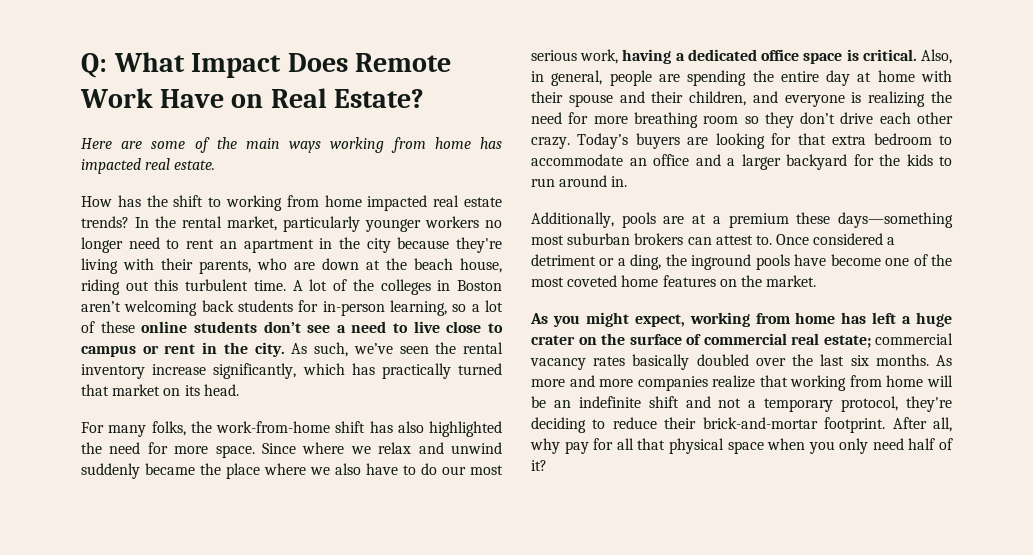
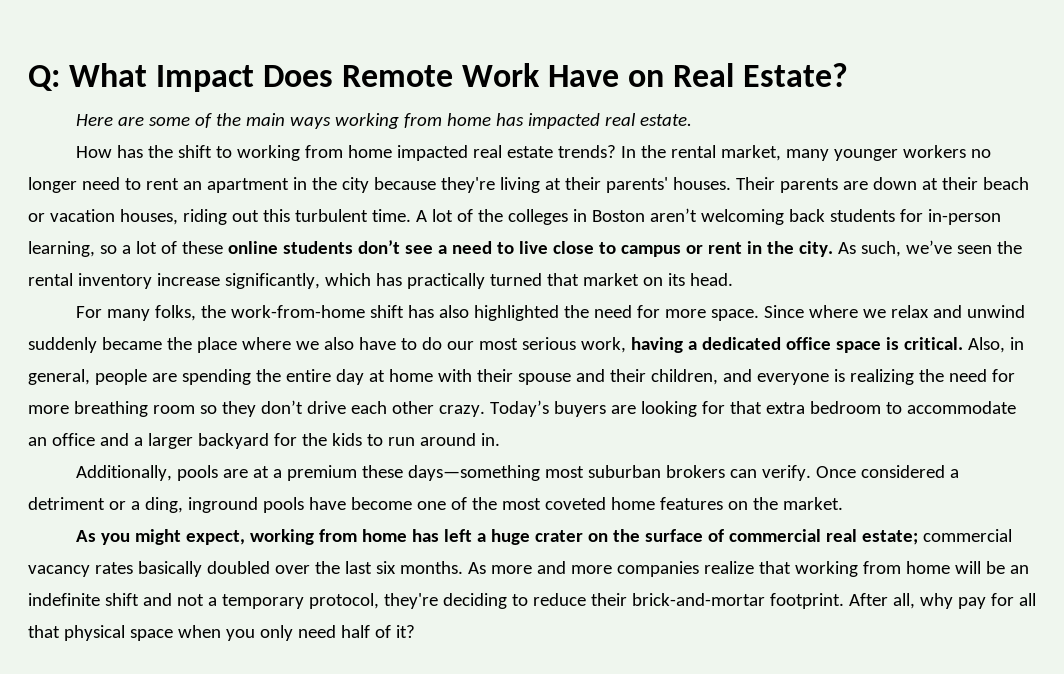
- In the rental market, particularly younger workers no longer need to rent an apartment in the city because they're living with their parents, who are down at the beach house, riding out this turbulent time.
+ In the rental market, many younger workers no longer need to rent an apartment in the city because they're living at their parents' houses. Their parents are down at their beach or vacation houses, riding out this turbulent time.
- Additionally, pools are at a premium these days—something most suburban brokers can attest to.
+ Additionally, pools are at a premium these days—something most suburban brokers can verify.
- Once considered a detriment or a ding, the inground pools have become one of the most coveted home features on the market.
+ Once considered a detriment or a ding, inground pools have become one of the most coveted home features on the market.

